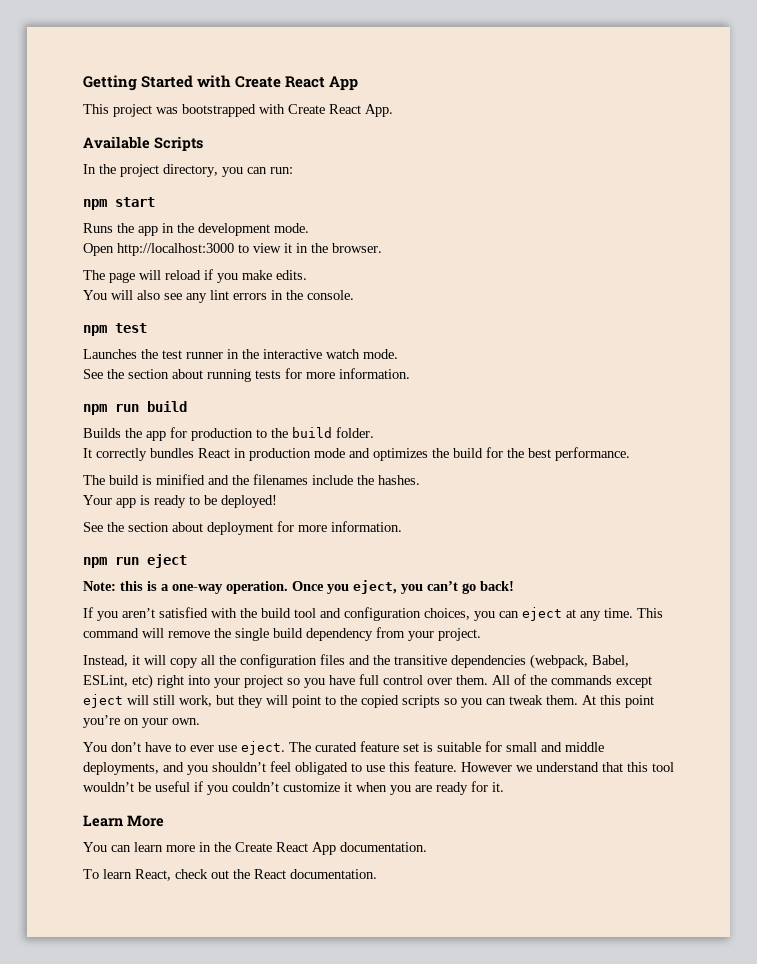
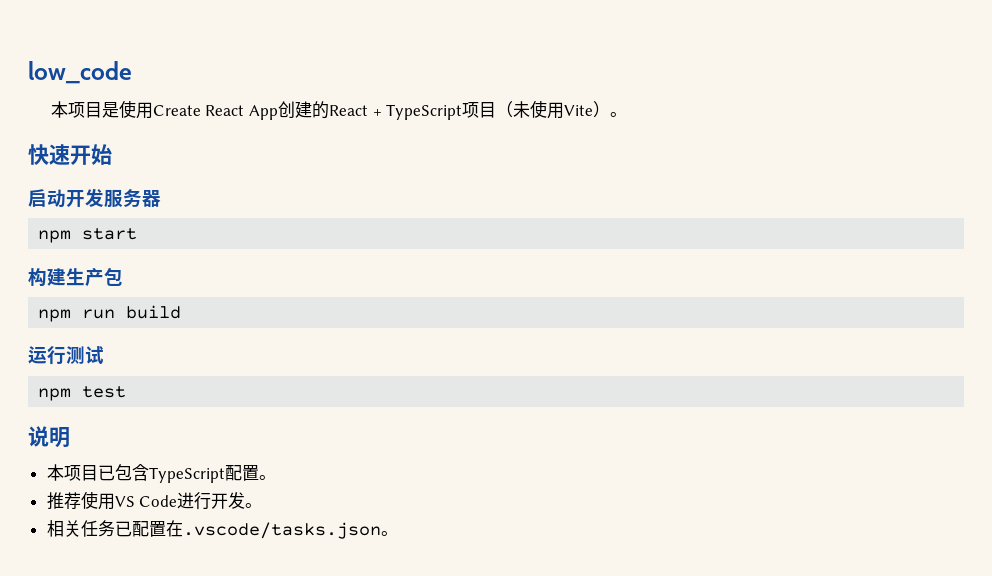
- Getting Started with Create React App
- This project was bootstrapped with Create React App.
- Available Scripts
- In the project directory, you can run:
+ low_code
+ 本项目是使用Create React App创建的React + TypeScript项目（未使用Vite）。
+ 快速开始
+ 启动开发服务器
  npm start
- Runs the app in the development mode.
- Open http://localhost:3000 to view it in the browser.
- The page will reload if you make edits.
- You will also see any lint errors in the console.
+ 构建生产包
+ npm run build
+ 运行测试
  npm test
- Launches the test runner in the interactive watch mode.
- See the section about running tests for more information.
- npm run build
- Builds the app for production to the build folder.
- It correctly bundles React in production mode and optimizes the build for the best performance.
- The build is minified and the filenames include the hashes.
- Your app is ready to be deployed!
- See the section about deployment for more information.
- npm run eject
- Note: this is a one-way operation. Once you eject, you can’t go back!
- If you aren’t satisfied with the build tool and configuration choices, you can eject at any time. This command will remove the single build dependency from your project.
- Instead, it will copy all the configuration files and the transitive dependencies (webpack, Babel, ESLint, etc) right into your project so you have full control over them. All of the commands except eject will still work, but they will point to the copied scripts so you can tweak them. At this point you’re on your own.
- You don’t have to ever use eject. The curated feature set is suitable for small and middle deployments, and you shouldn’t feel obligated to use this feature. However we understand that this tool wouldn’t be useful if you couldn’t customize it when you are ready for it.
- Learn More
- You can learn more in the Create React App documentation.
- To learn React, check out the React documentation.
+ 说明
+ 本项目已包含TypeScript配置。
+ 推荐使用VS Code进行开发。
+ 相关任务已配置在.vscode/tasks.json。

